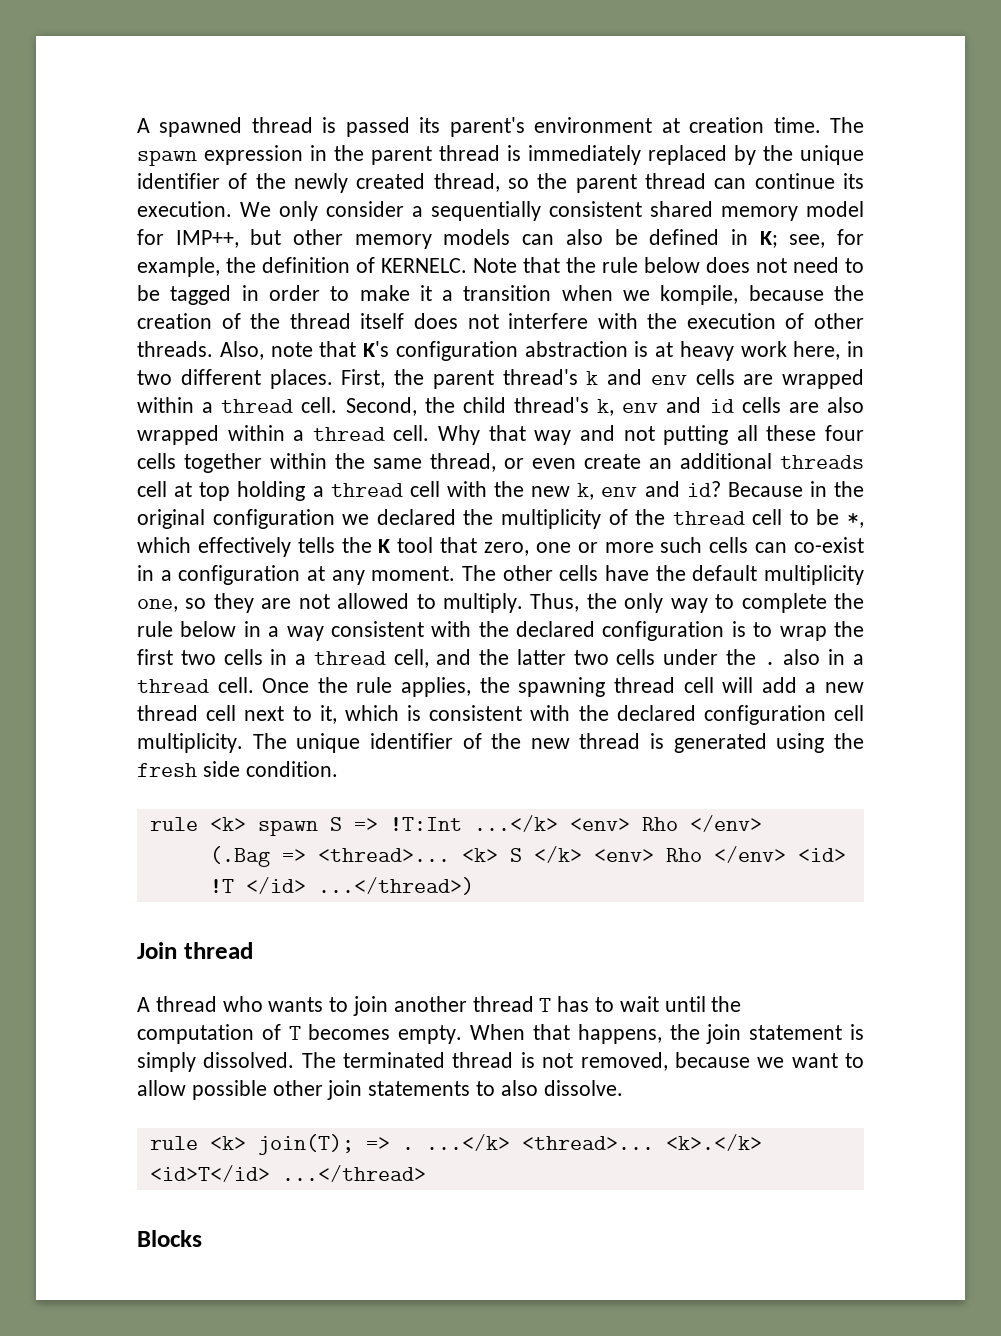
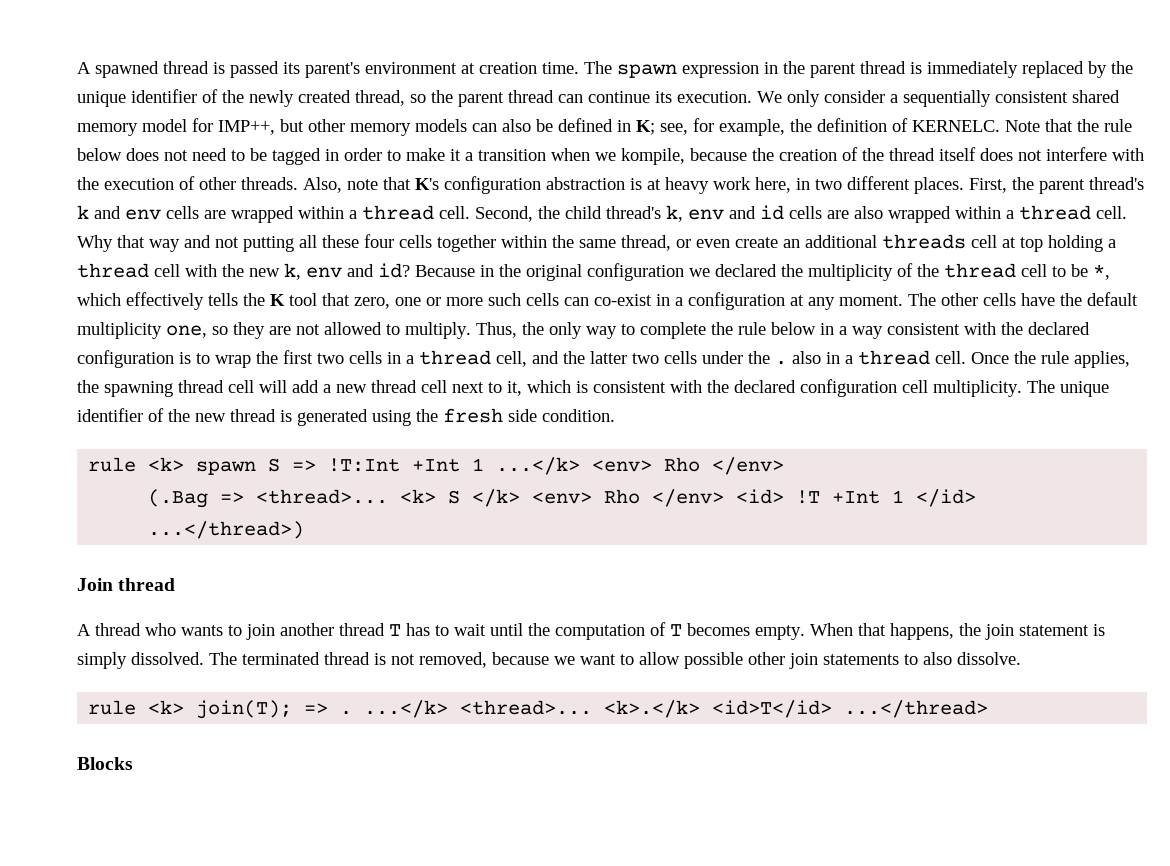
- rule <k> spawn S => !T:Int ...</k> <env> Rho </env>
+ rule <k> spawn S => !T:Int +Int 1 ...</k> <env> Rho </env>
- <k> S </k> <env> Rho </env> <id> !T </id> ...</thread>)
+ <k> S </k> <env> Rho </env> <id> !T +Int 1 </id> ...</thread>)

